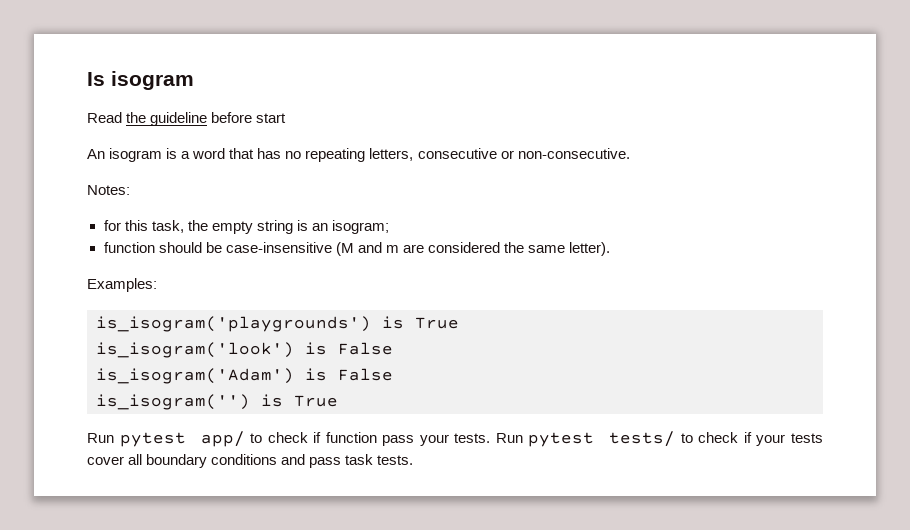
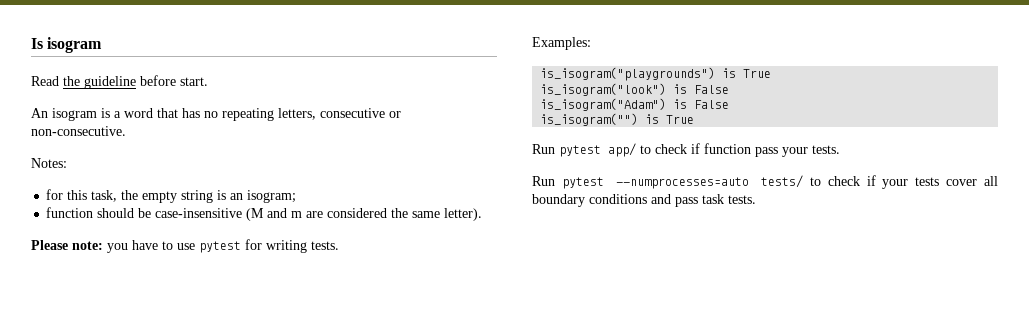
- Read the guideline before start
+ Read the guideline before start.
+ Please note: you have to use pytest for writing tests.
- is_isogram('playgrounds') is True
- is_isogram('look') is False
- is_isogram('Adam') is False
- is_isogram('') is True
+ is_isogram("playgrounds") is True
+ is_isogram("look") is False
+ is_isogram("Adam") is False
+ is_isogram("") is True
- Run pytest app/ to check if function pass your tests. Run pytest tests/ to check if your tests cover all boundary conditions and pass task tests.
+ Run pytest app/ to check if function pass your tests.
+ Run pytest --numprocesses=auto tests/ to check if your tests cover all boundary conditions and pass task tests.

